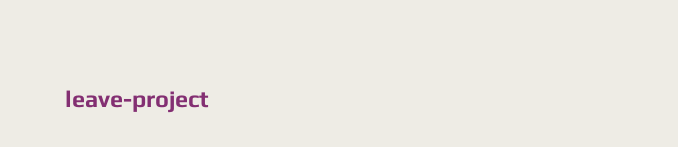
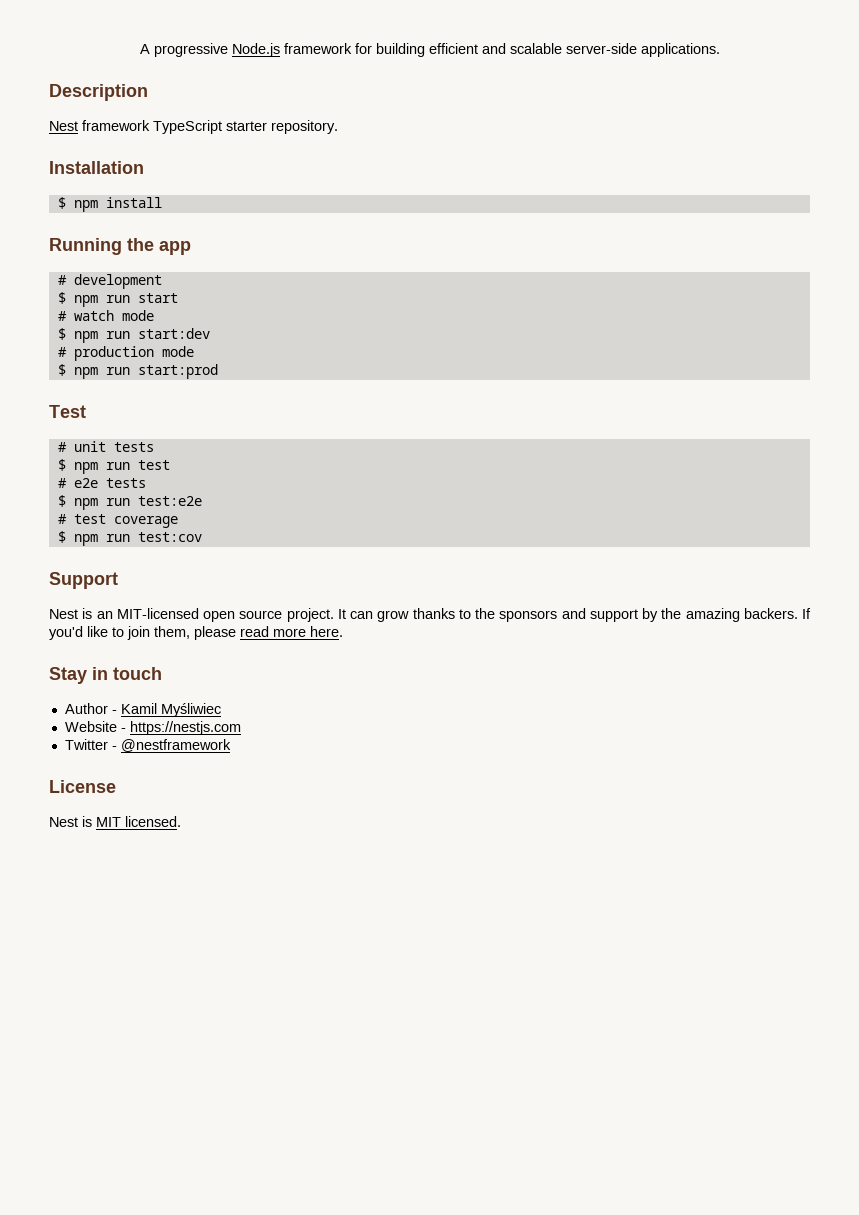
- leave-project
+ A progressive Node.js framework for building efficient and scalable server-side applications.
+ Description
+ Nest framework TypeScript starter repository.
+ Installation
+ $ npm install
+ Running the app
+ # development
+ $ npm run start
+ # watch mode
+ $ npm run start:dev
+ # production mode
+ $ npm run start:prod
+ Test
+ # unit tests
+ $ npm run test
+ # e2e tests
+ $ npm run test:e2e
+ # test coverage
+ $ npm run test:cov
+ Support
+ Nest is an MIT-licensed open source project. It can grow thanks to the sponsors and support by the amazing backers. If you'd like to join them, please read more here.
+ Stay in touch
+ Author - Kamil Myśliwiec
+ Website - https://nestjs.com
+ Twitter - @nestframework
+ License
+ Nest is MIT licensed.

